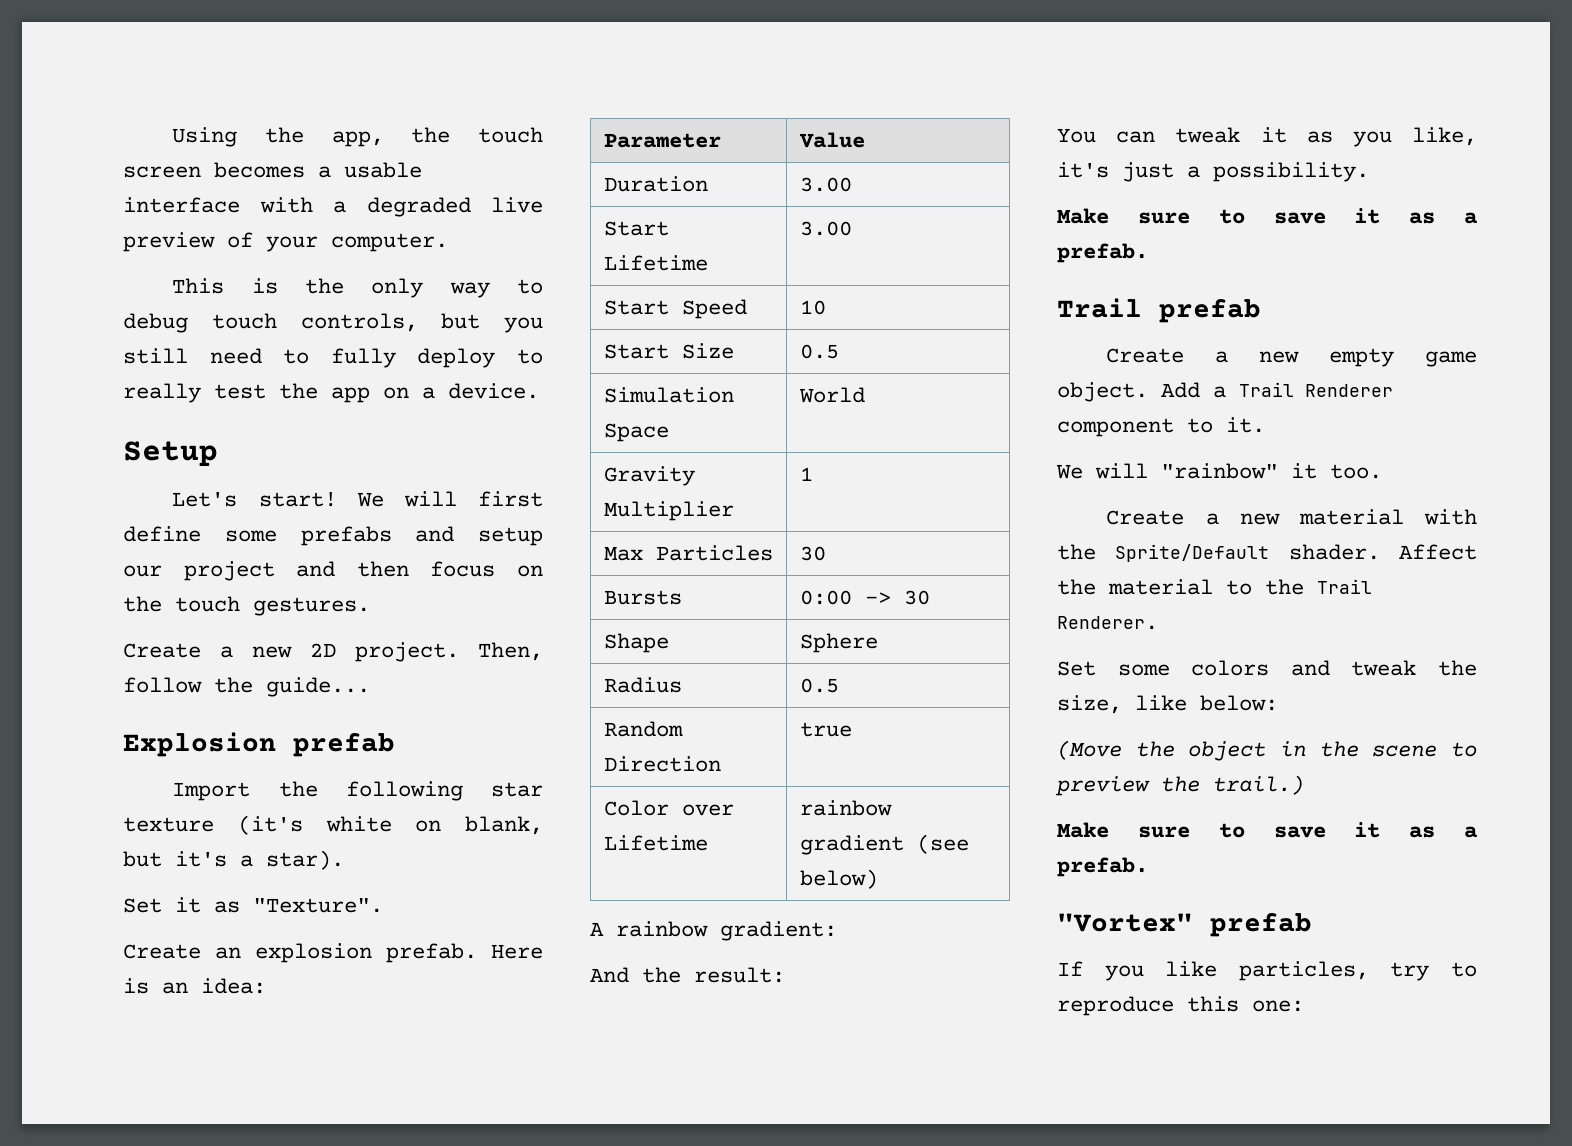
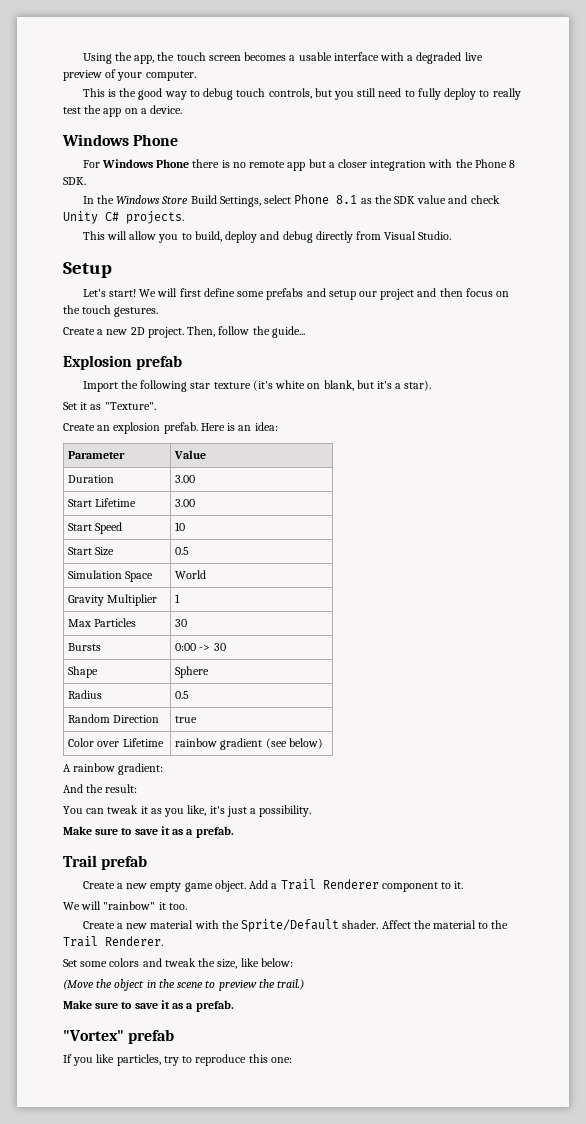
- This is the only way to debug touch controls, but you still need to fully deploy to really test the app on a device.
+ This is the good way to debug touch controls, but you still need to fully deploy to really test the app on a device.
+ Windows Phone
+ For Windows Phone there is no remote app but a closer integration with the Phone 8 SDK.
+ In the Windows Store Build Settings, select Phone 8.1 as the SDK value and check Unity C# projects.
+ This will allow you to build, deploy and debug directly from Visual Studio.

